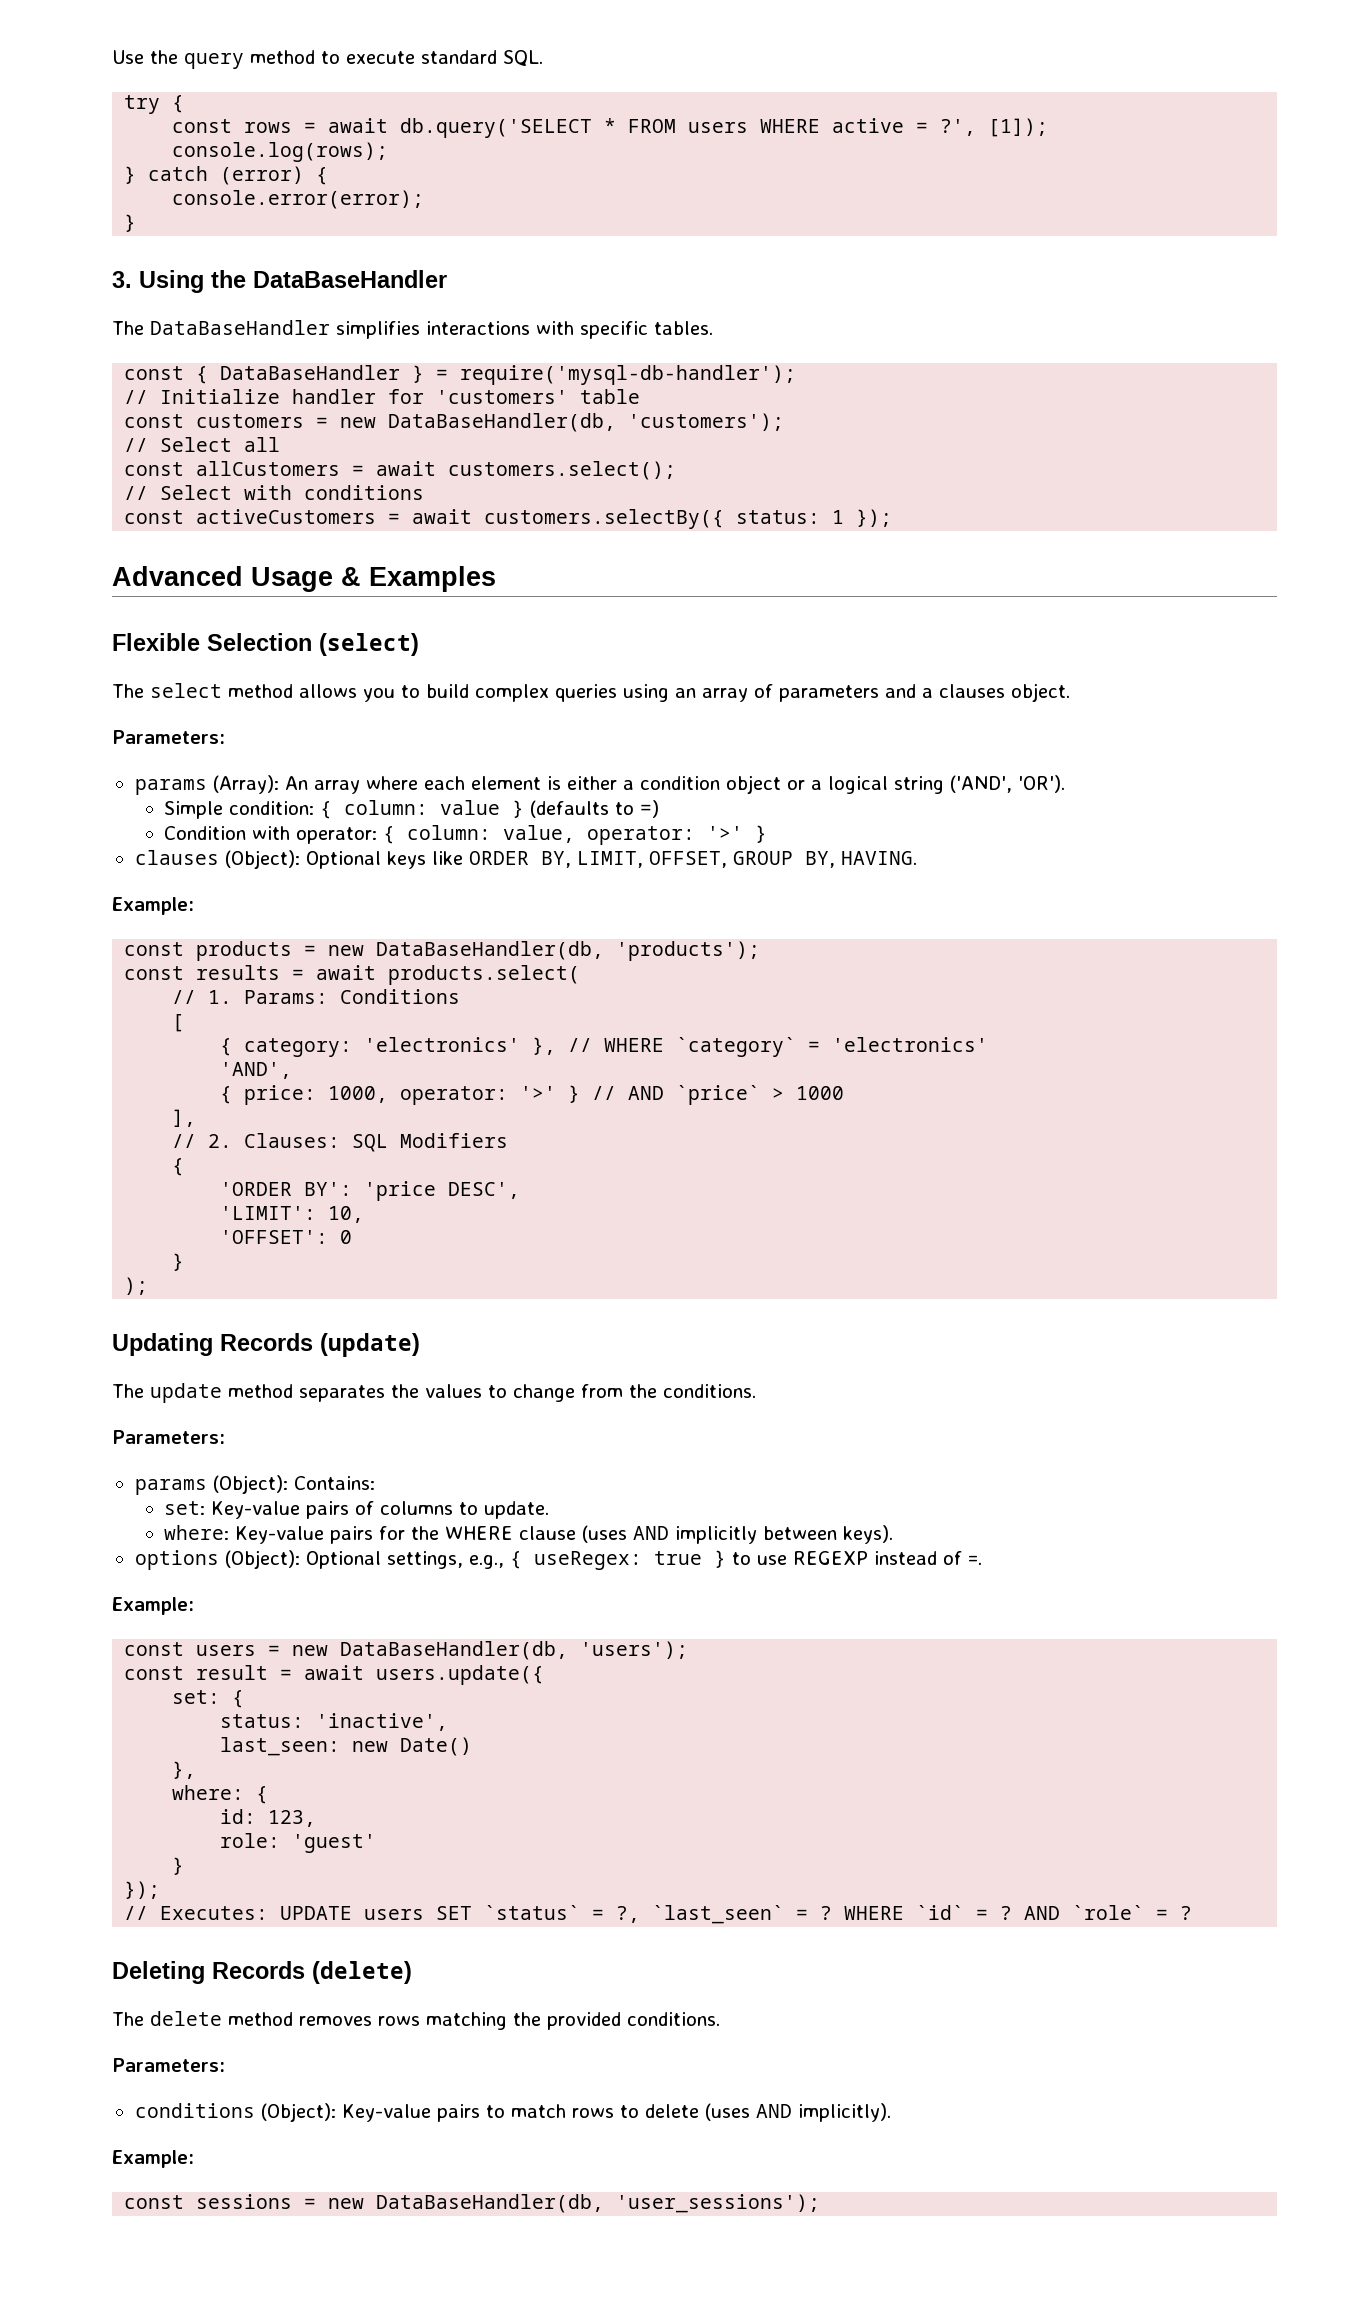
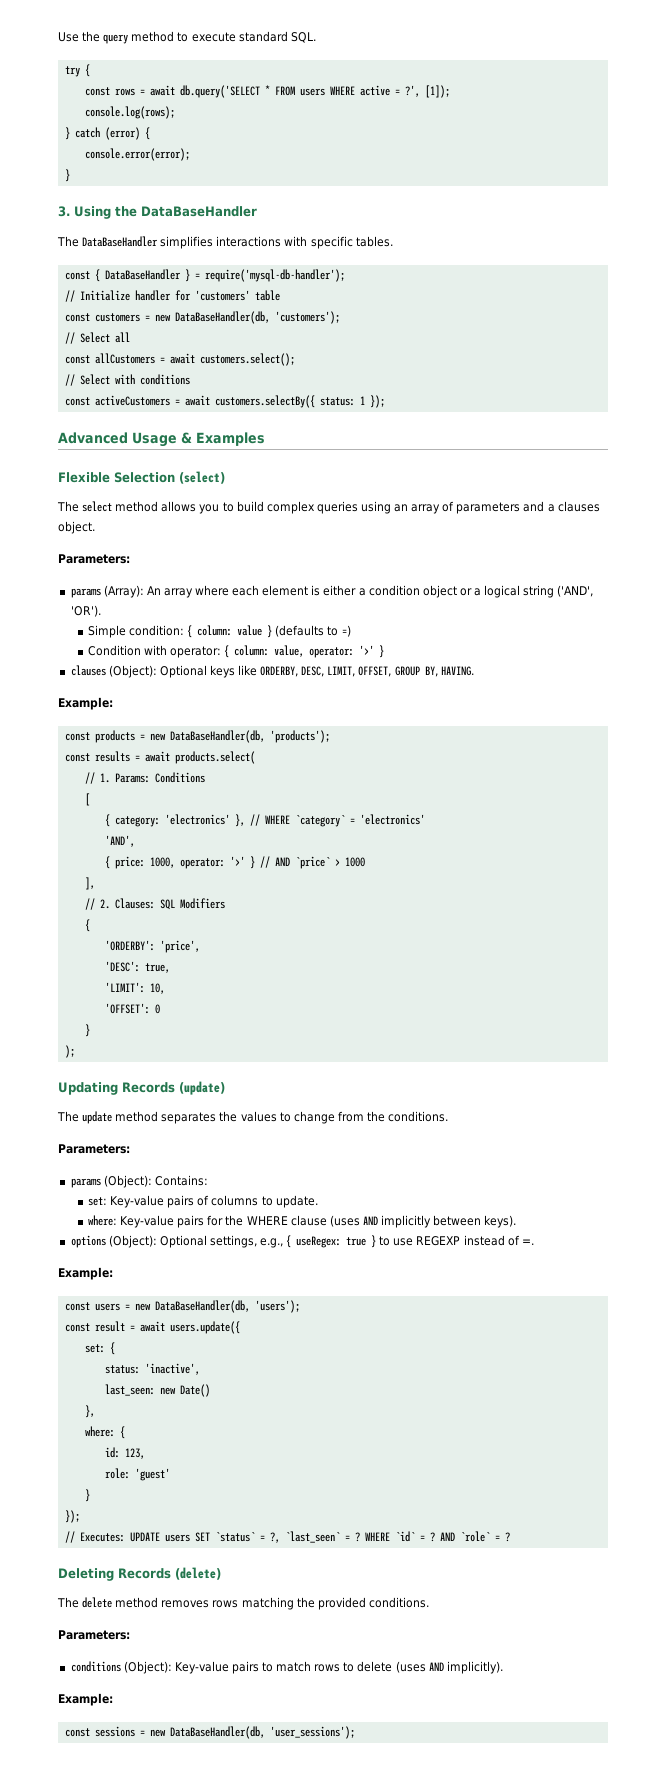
- clauses (Object): Optional keys like ORDER BY, LIMIT, OFFSET, GROUP BY, HAVING.
+ clauses (Object): Optional keys like ORDERBY, DESC, LIMIT, OFFSET, GROUP BY, HAVING.
- 'ORDER BY': 'price DESC',
+ 'ORDERBY': 'price',
+ 'DESC': true,

